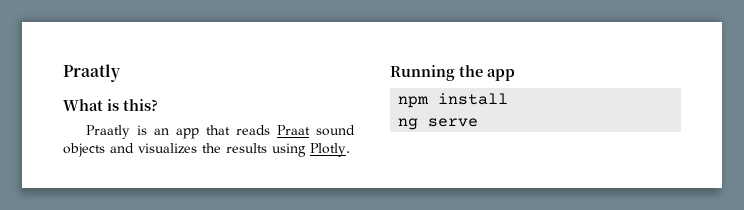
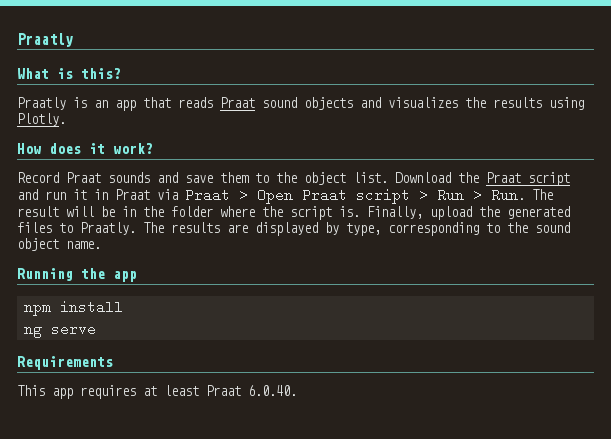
+ How does it work?
+ Record Praat sounds and save them to the object list. Download the Praat script and run it in Praat via Praat > Open Praat script > Run > Run. The result will be in the folder where the script is. Finally, upload the generated files to Praatly. The results are displayed by type, corresponding to the sound object name.
+ Requirements
+ This app requires at least Praat 6.0.40.

